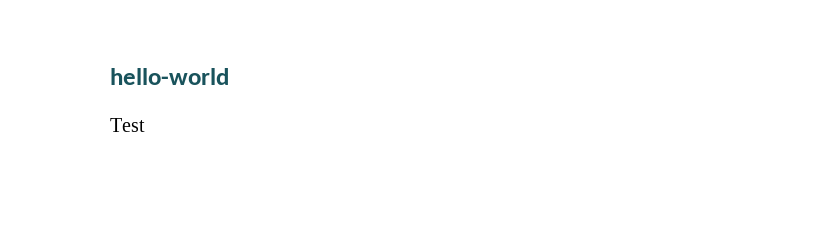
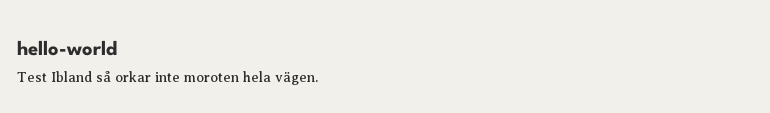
- Test
+ Test Ibland så orkar inte moroten hela vägen.

